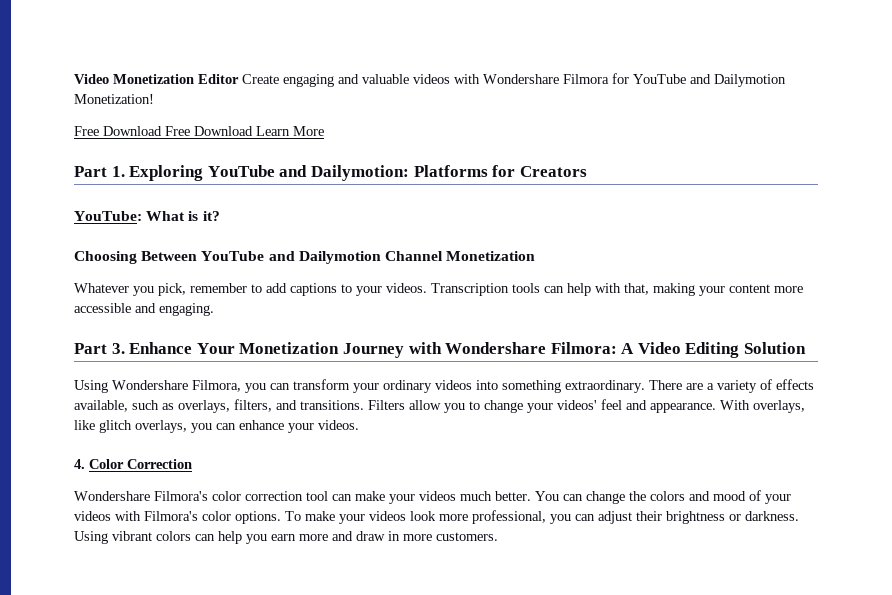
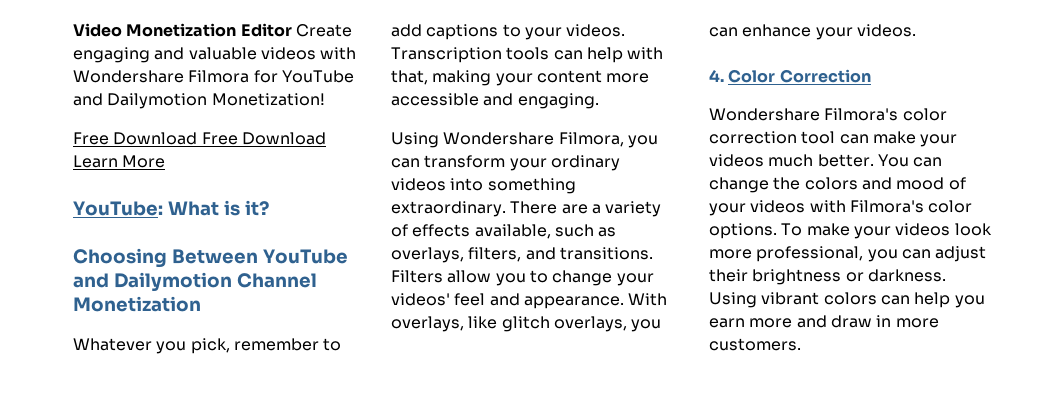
- Part 1. Exploring YouTube and Dailymotion: Platforms for Creators
- Part 3. Enhance Your Monetization Journey with Wondershare Filmora: A Video Editing Solution

